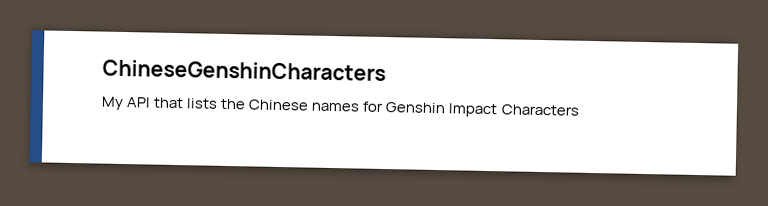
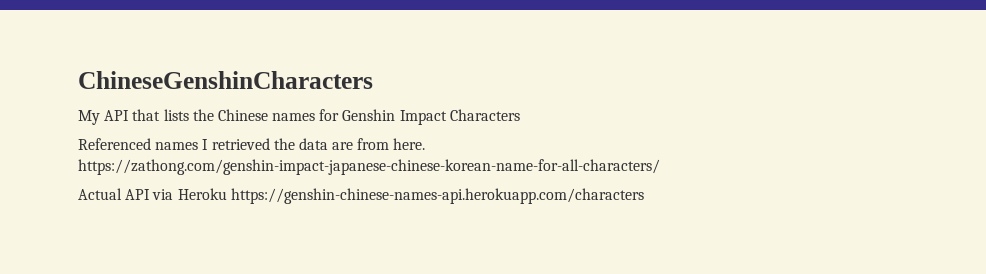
+ Referenced names I retrieved the data are from here. https://zathong.com/genshin-impact-japanese-chinese-korean-name-for-all-characters/
+ Actual API via Heroku https://genshin-chinese-names-api.herokuapp.com/characters

